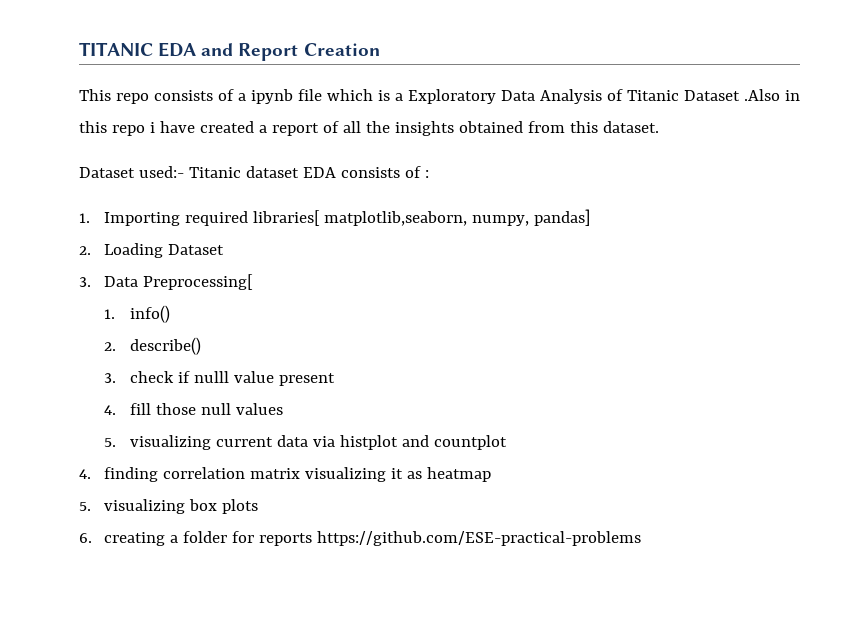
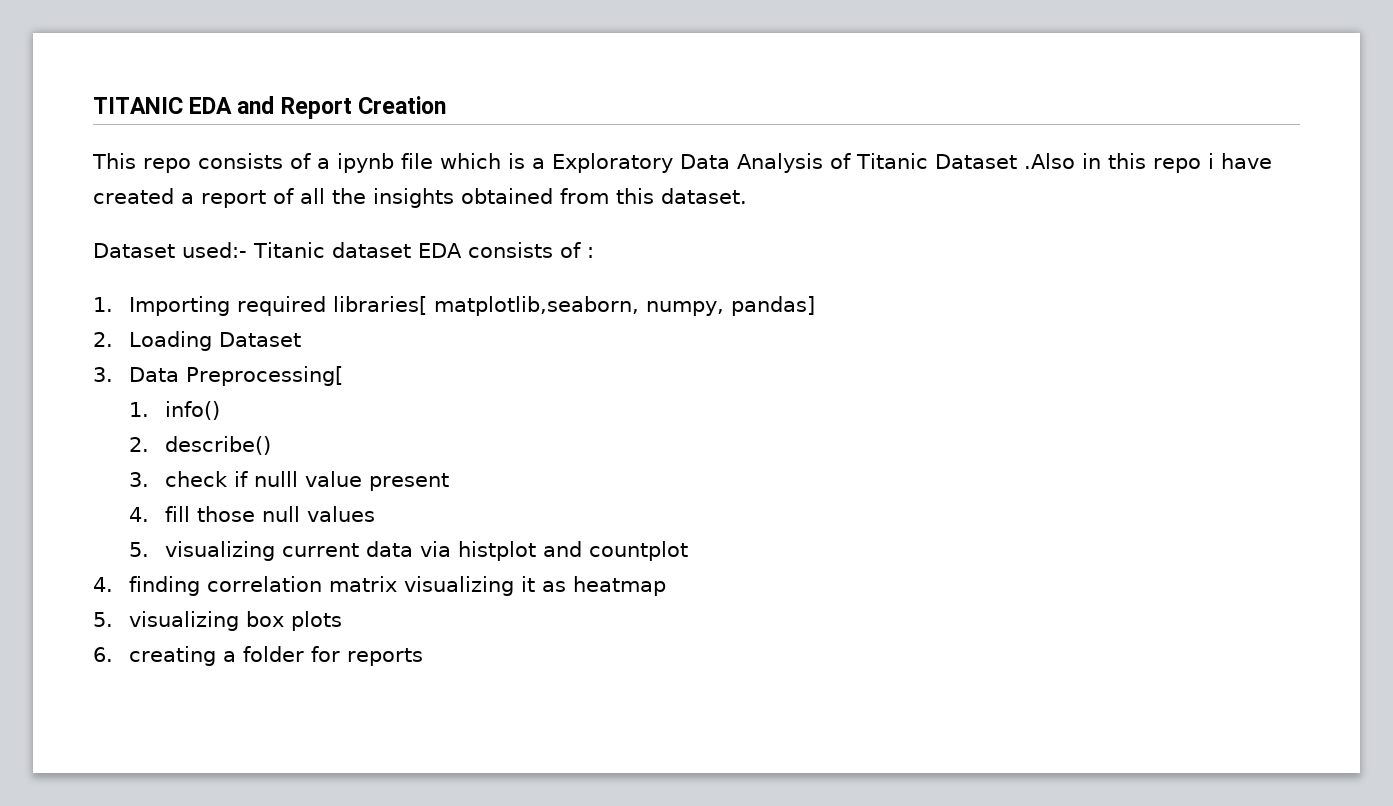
- 6. creating a folder for reports https://github.com/ESE-practical-problems
+ 6. creating a folder for reports

